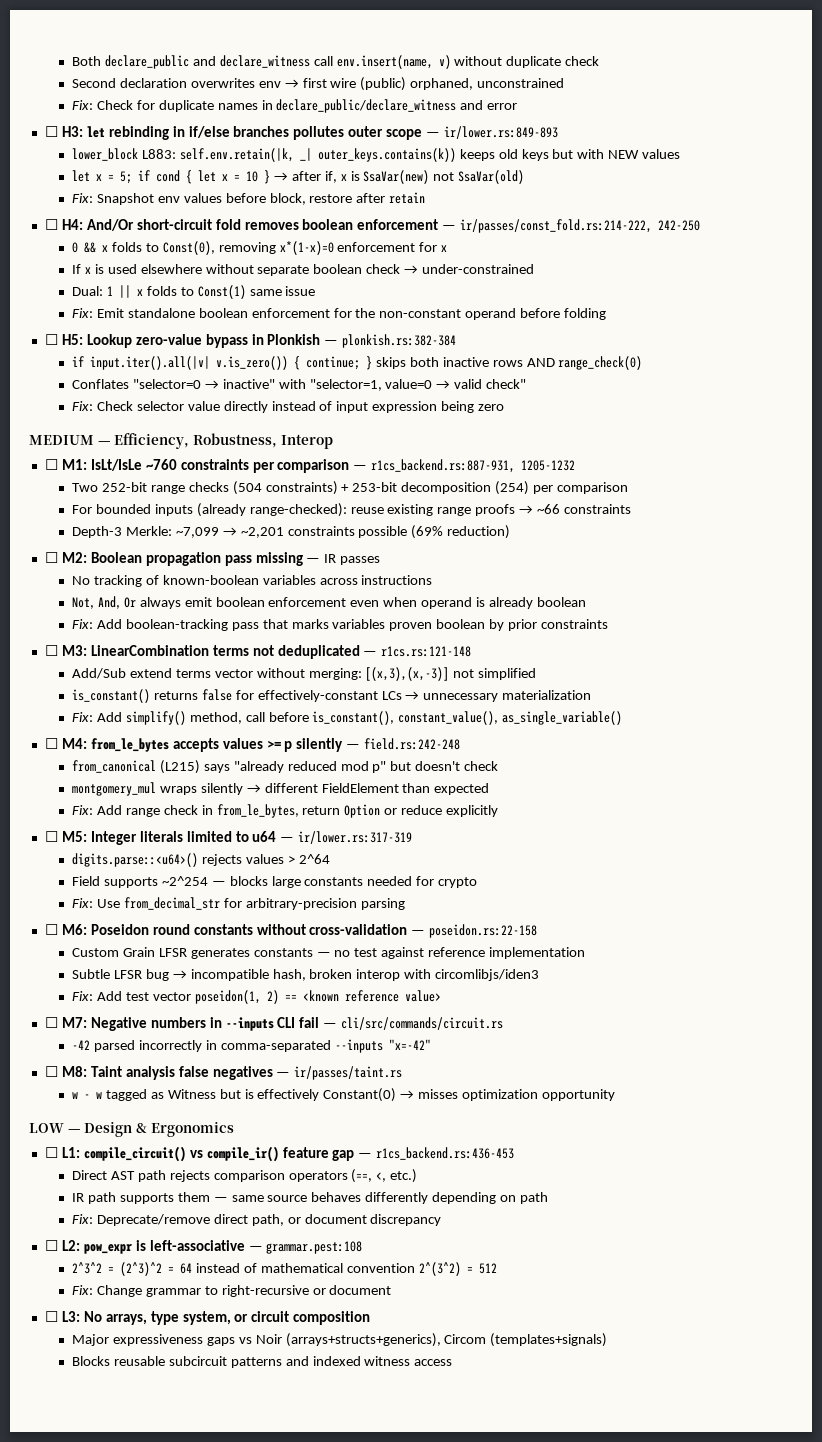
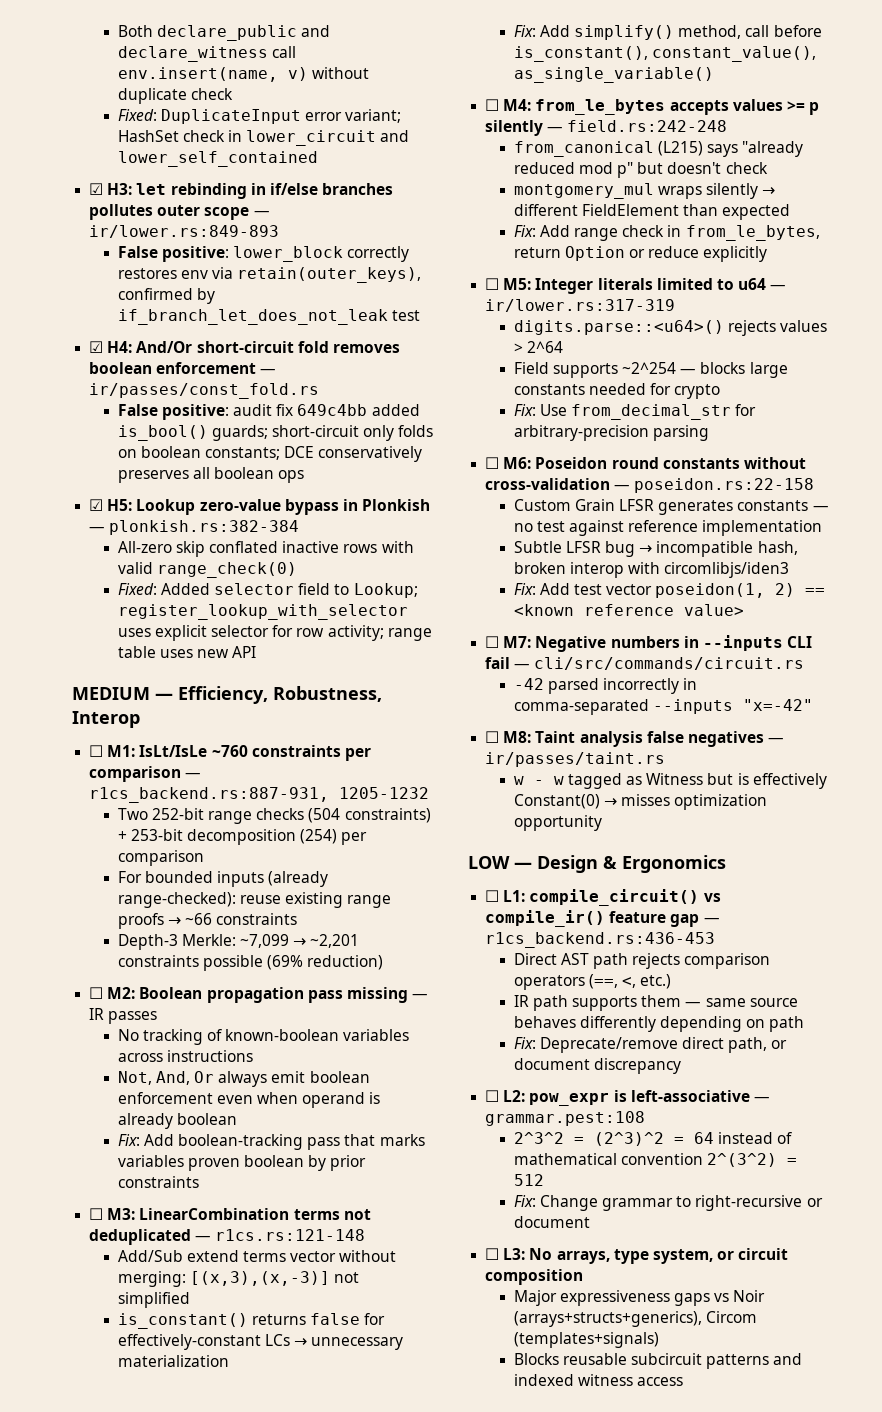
- Second declaration overwrites env → first wire (public) orphaned, unconstrained
- Fix: Check for duplicate names in declare_public/declare_witness and error
- ☐ H3: let rebinding in if/else branches pollutes outer scope — ir/lower.rs:849-893
+ Fixed: DuplicateInput error variant; HashSet check in lower_circuit and lower_self_contained
+ ☑ H3: let rebinding in if/else branches pollutes outer scope — ir/lower.rs:849-893
- lower_block L883: self.env.retain(|k, _| outer_keys.contains(k)) keeps old keys but with NEW values
- let x = 5; if cond { let x = 10 } → after if, x is SsaVar(new) not SsaVar(old)
- Fix: Snapshot env values before block, restore after retain
- ☐ H4: And/Or short-circuit fold removes boolean enforcement — ir/passes/const_fold.rs:214-222, 242-250
- 0 && x folds to Const(0), removing x*(1-x)=0 enforcement for x
- If x is used elsewhere without separate boolean check → under-constrained
- Dual: 1 || x folds to Const(1) same issue
- Fix: Emit standalone boolean enforcement for the non-constant operand before folding
- ☐ H5: Lookup zero-value bypass in Plonkish — plonkish.rs:382-384
+ False positive: lower_block correctly restores env via retain(outer_keys), confirmed by if_branch_let_does_not_leak test
+ ☑ H4: And/Or short-circuit fold removes boolean enforcement — ir/passes/const_fold.rs
+ False positive: audit fix 649c4bb added is_bool() guards; short-circuit only folds on boolean constants; DCE conservatively preserves all boolean ops
+ ☑ H5: Lookup zero-value bypass in Plonkish — plonkish.rs:382-384
- if input.iter().all(|v| v.is_zero()) { continue; } skips both inactive rows AND range_check(0)
- Conflates "selector=0 → inactive" with "selector=1, value=0 → valid check"
- Fix: Check selector value directly instead of input expression being zero
+ All-zero skip conflated inactive rows with valid range_check(0)
+ Fixed: Added selector field to Lookup; register_lookup_with_selector uses explicit selector for row activity; range table uses new API

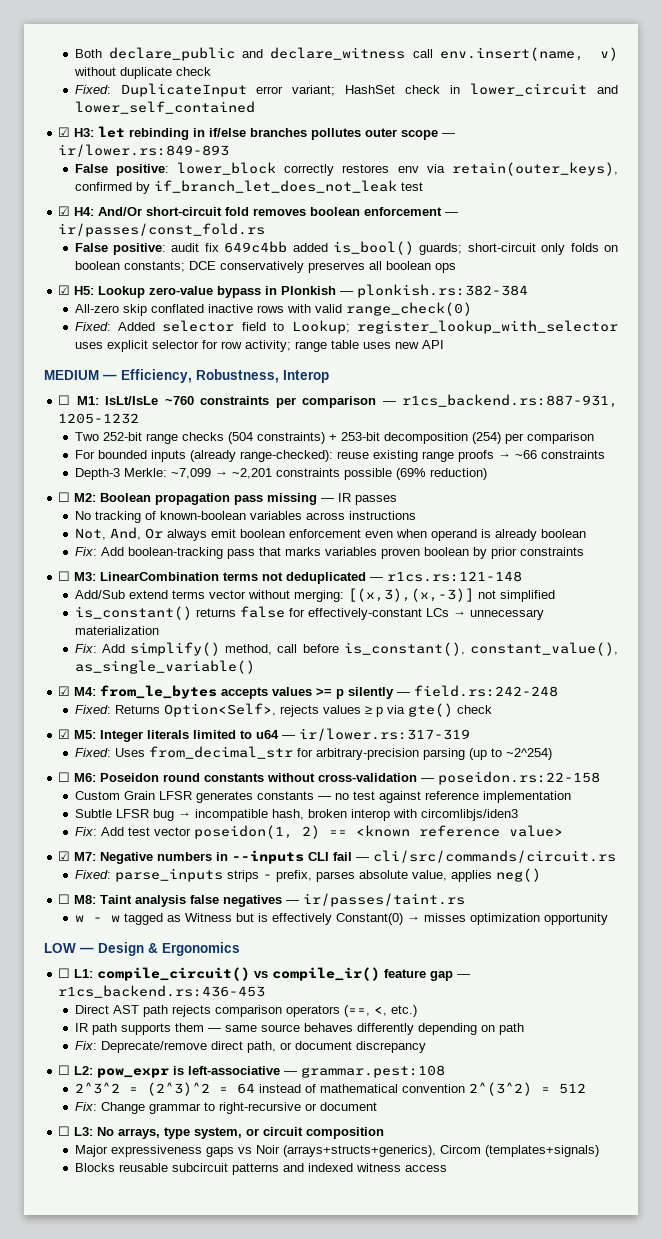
- ☐ M4: from_le_bytes accepts values >= p silently — field.rs:242-248
+ ☑ M4: from_le_bytes accepts values >= p silently — field.rs:242-248
- from_canonical (L215) says "already reduced mod p" but doesn't check
- montgomery_mul wraps silently → different FieldElement than expected
- Fix: Add range check in from_le_bytes, return Option or reduce explicitly
- ☐ M5: Integer literals limited to u64 — ir/lower.rs:317-319
+ Fixed: Returns Option<Self>, rejects values ≥ p via gte() check
+ ☑ M5: Integer literals limited to u64 — ir/lower.rs:317-319
- digits.parse::<u64>() rejects values > 2^64
- Field supports ~2^254 — blocks large constants needed for crypto
- Fix: Use from_decimal_str for arbitrary-precision parsing
+ Fixed: Uses from_decimal_str for arbitrary-precision parsing (up to ~2^254)
- ☐ M7: Negative numbers in --inputs CLI fail — cli/src/commands/circuit.rs
+ ☑ M7: Negative numbers in --inputs CLI fail — cli/src/commands/circuit.rs
- -42 parsed incorrectly in comma-separated --inputs "x=-42"
+ Fixed: parse_inputs strips - prefix, parses absolute value, applies neg()

